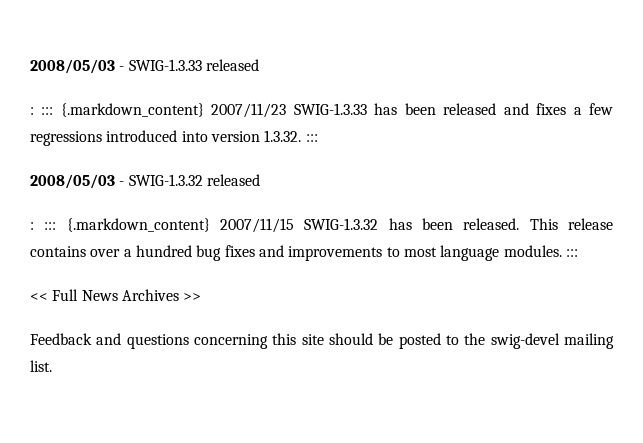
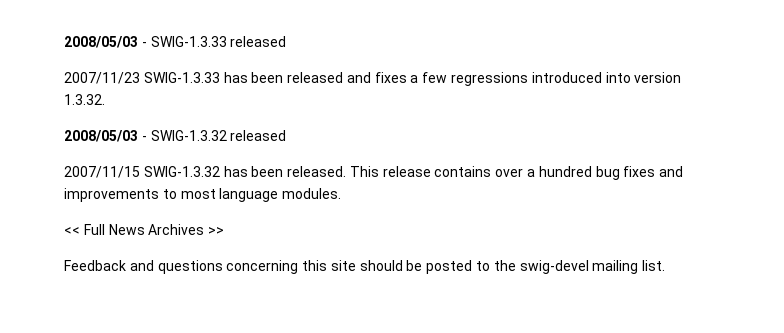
- : ::: {.markdown_content} 2007/11/23 SWIG-1.3.33 has been released and fixes a few regressions introduced into version 1.3.32. :::
+ 2007/11/23 SWIG-1.3.33 has been released and fixes a few regressions introduced into version 1.3.32.
- : ::: {.markdown_content} 2007/11/15 SWIG-1.3.32 has been released.
+ 2007/11/15 SWIG-1.3.32 has been released.
- This release contains over a hundred bug fixes and improvements to most language modules. :::
+ This release contains over a hundred bug fixes and improvements to most language modules.

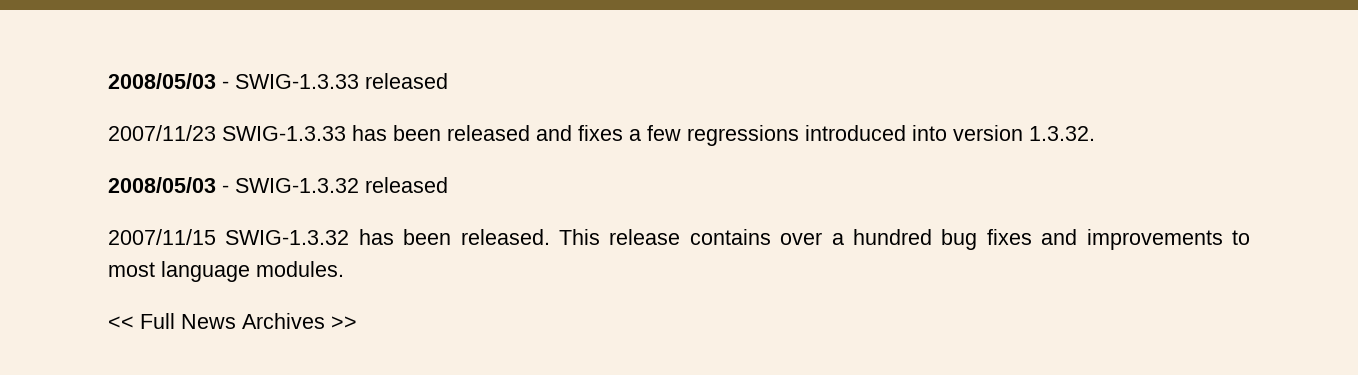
- Feedback and questions concerning this site should be posted to the swig-devel mailing list.

